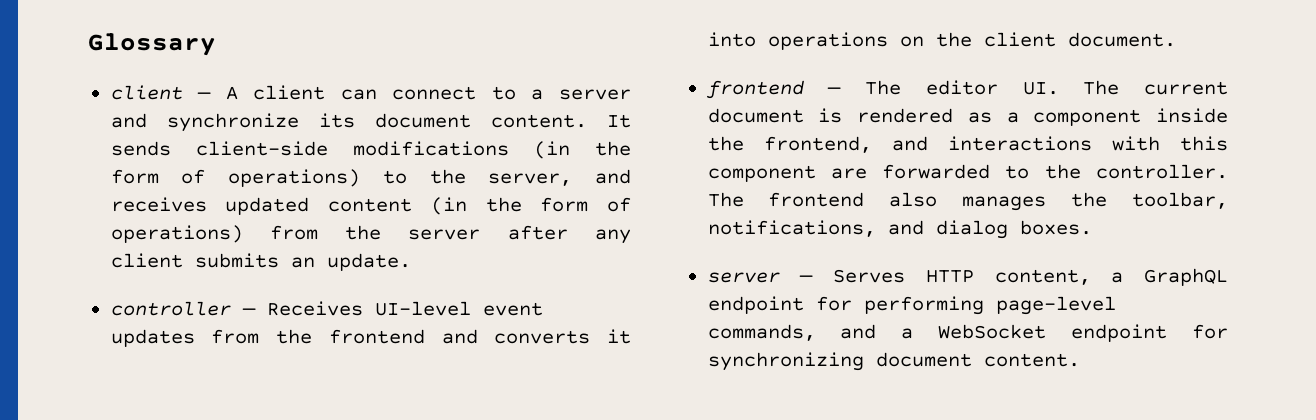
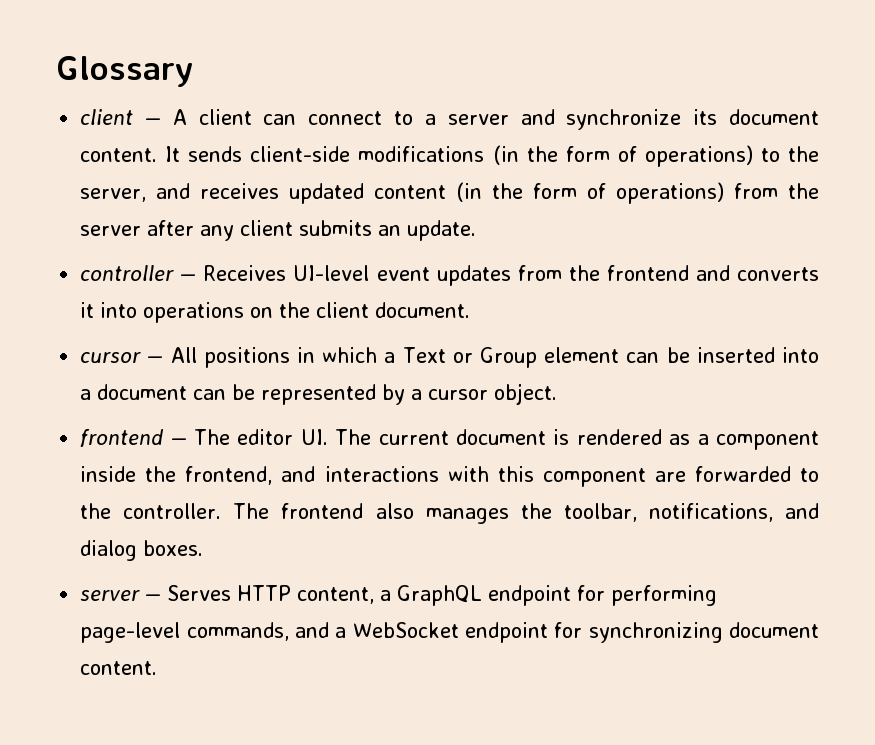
+ cursor — All positions in which a Text or Group element can be inserted into a document can be represented by a cursor object.

